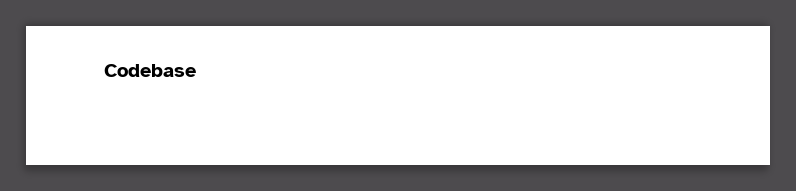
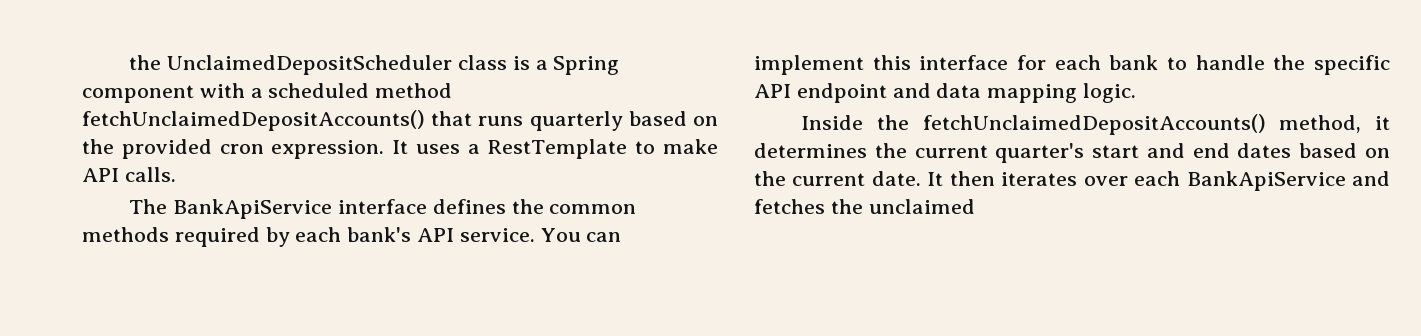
- Codebase
+ the UnclaimedDepositScheduler class is a Spring component with a scheduled method fetchUnclaimedDepositAccounts() that runs quarterly based on the provided cron expression. It uses a RestTemplate to make API calls.
+ The BankApiService interface defines the common methods required by each bank's API service. You can implement this interface for each bank to handle the specific API endpoint and data mapping logic.
+ Inside the fetchUnclaimedDepositAccounts() method, it determines the current quarter's start and end dates based on the current date. It then iterates over each BankApiService and fetches the unclaimed

